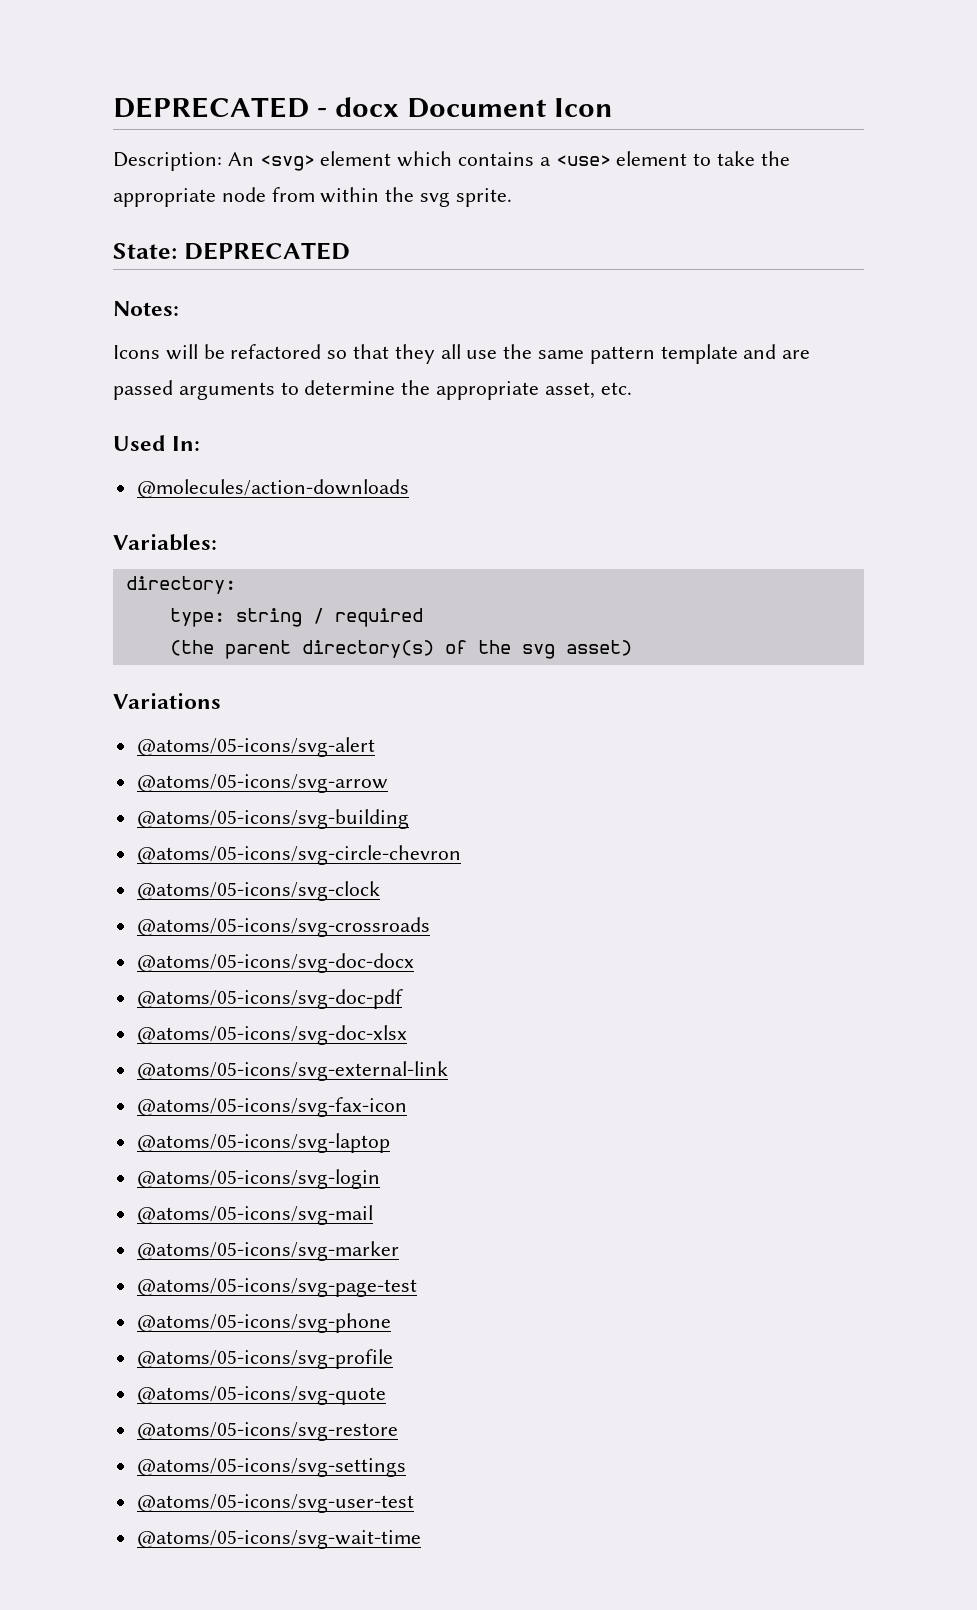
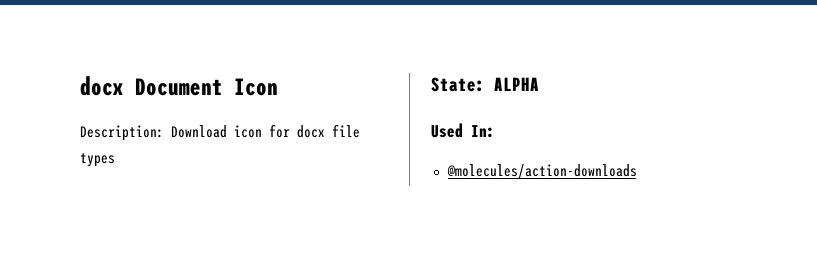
- DEPRECATED - docx Document Icon
+ docx Document Icon
- Description: An <svg> element which contains a <use> element to take the appropriate node from within the svg sprite.
- State: DEPRECATED
- Notes:
- Icons will be refactored so that they all use the same pattern template and are passed arguments to determine the appropriate asset, etc.
+ Description: Download icon for docx file types
+ State: ALPHA
  Used In:
  @molecules/action-downloads
- Variables:
- directory:
- type: string / required
- (the parent directory(s) of the svg asset)
- Variations
- @atoms/05-icons/svg-alert
- @atoms/05-icons/svg-arrow
- @atoms/05-icons/svg-building
- @atoms/05-icons/svg-circle-chevron
- @atoms/05-icons/svg-clock
- @atoms/05-icons/svg-crossroads
- @atoms/05-icons/svg-doc-docx
- @atoms/05-icons/svg-doc-pdf
- @atoms/05-icons/svg-doc-xlsx
- @atoms/05-icons/svg-external-link
- @atoms/05-icons/svg-fax-icon
- @atoms/05-icons/svg-laptop
- @atoms/05-icons/svg-login
- @atoms/05-icons/svg-mail
- @atoms/05-icons/svg-marker
- @atoms/05-icons/svg-page-test
- @atoms/05-icons/svg-phone
- @atoms/05-icons/svg-profile
- @atoms/05-icons/svg-quote
- @atoms/05-icons/svg-restore
- @atoms/05-icons/svg-settings
- @atoms/05-icons/svg-user-test
- @atoms/05-icons/svg-wait-time

